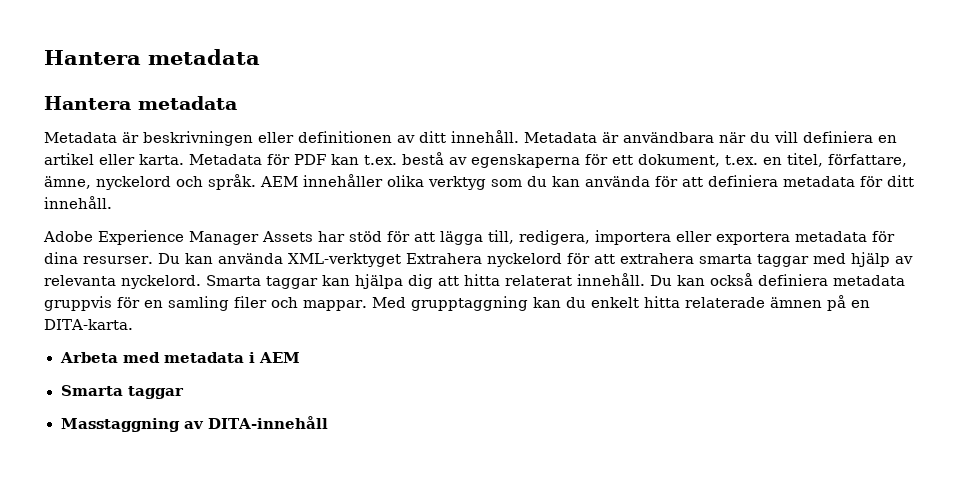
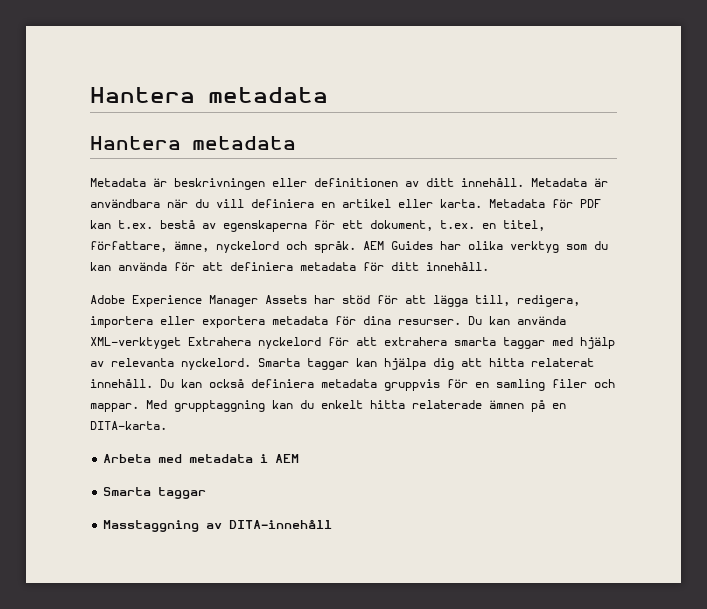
- AEM innehåller olika verktyg som du kan använda för att definiera metadata för ditt innehåll.
+ AEM Guides har olika verktyg som du kan använda för att definiera metadata för ditt innehåll.

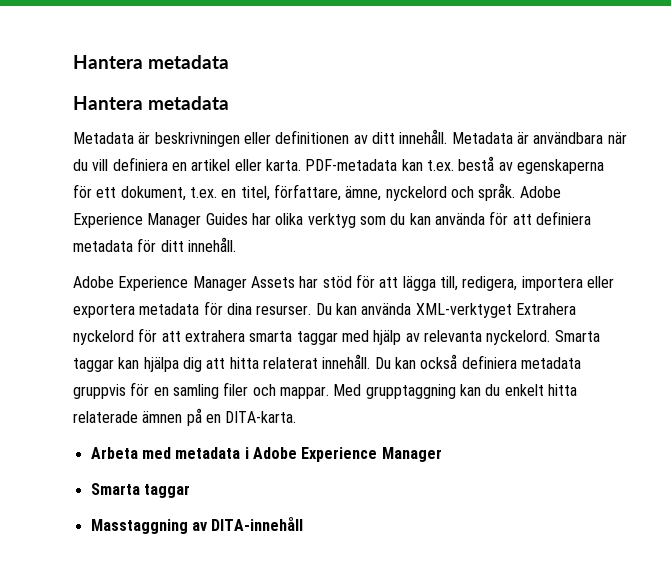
- Metadata för PDF kan t.ex. bestå av egenskaperna för ett dokument, t.ex. en titel, författare, ämne, nyckelord och språk.
+ PDF-metadata kan t.ex. bestå av egenskaperna för ett dokument, t.ex. en titel, författare, ämne, nyckelord och språk.
- AEM Guides har olika verktyg som du kan använda för att definiera metadata för ditt innehåll.
+ Adobe Experience Manager Guides har olika verktyg som du kan använda för att definiera metadata för ditt innehåll.
- Arbeta med metadata i AEM
+ Arbeta med metadata i Adobe Experience Manager

